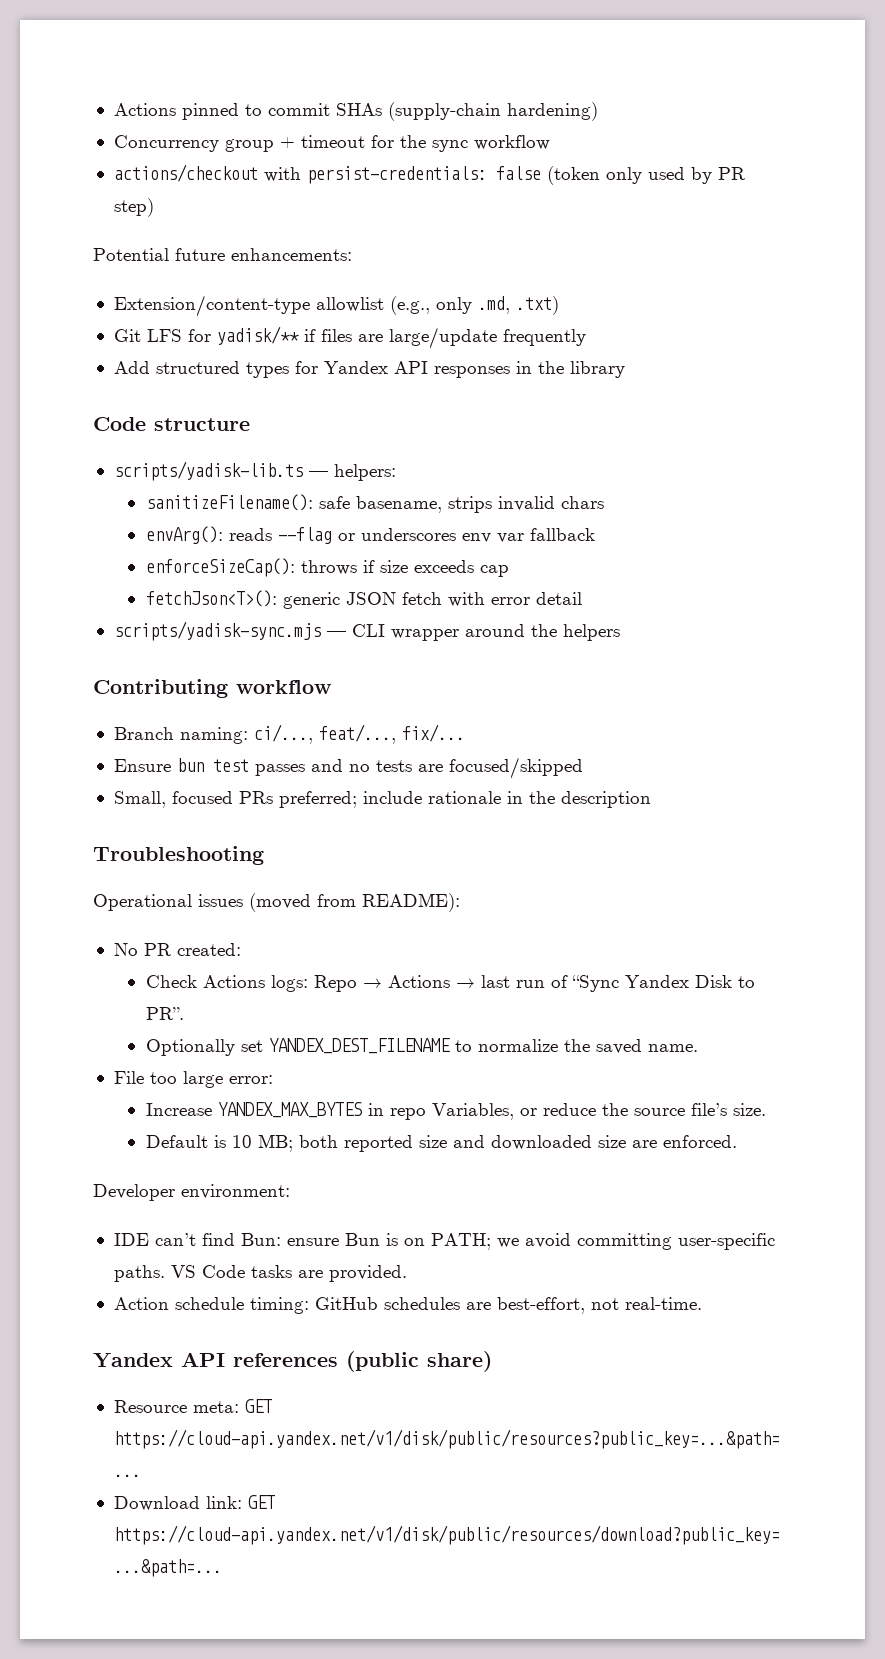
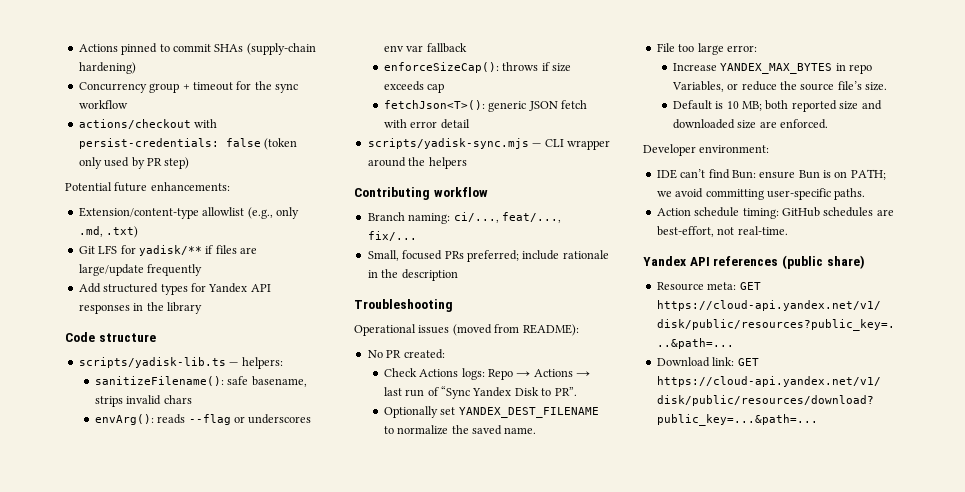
- Ensure bun test passes and no tests are focused/skipped
- VS Code tasks are provided.

